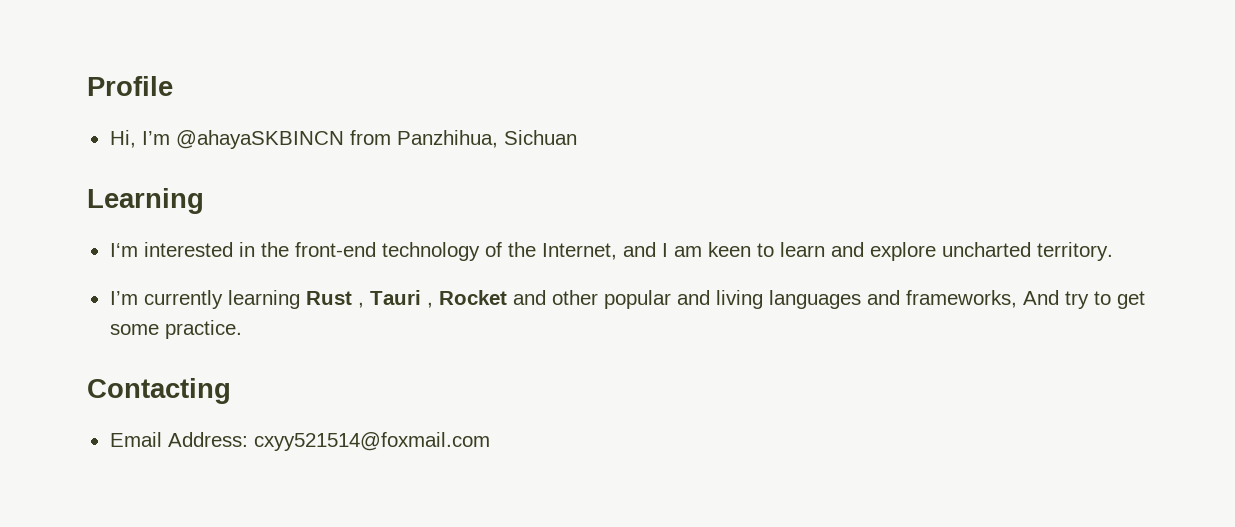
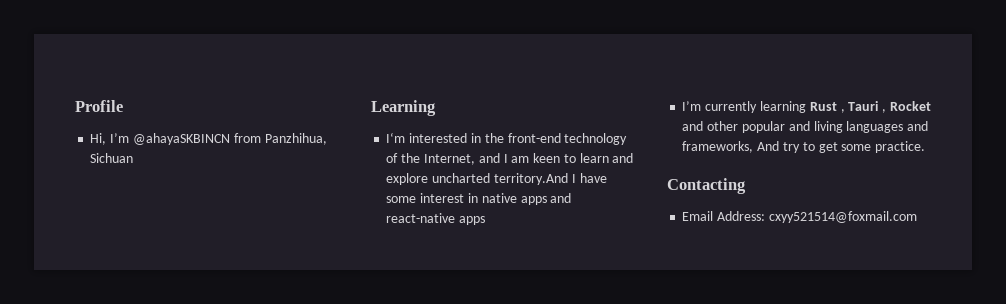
- I‘m interested in the front-end technology of the Internet, and I am keen to learn and explore uncharted territory.
+ I‘m interested in the front-end technology of the Internet, and I am keen to learn and explore uncharted territory.And I have some interest in native apps and react-native apps

